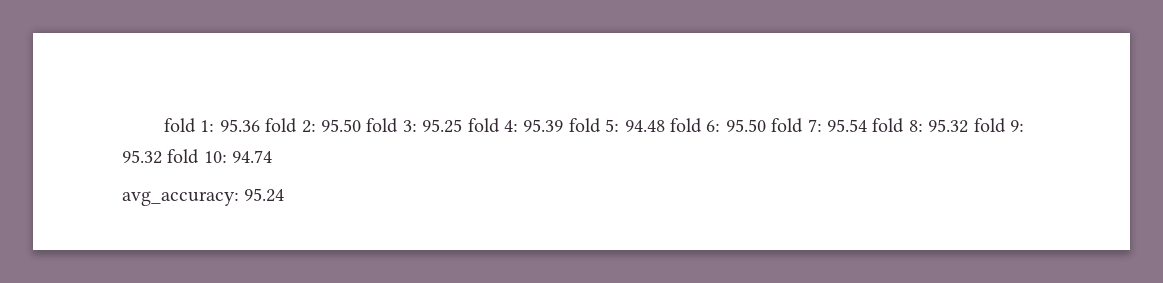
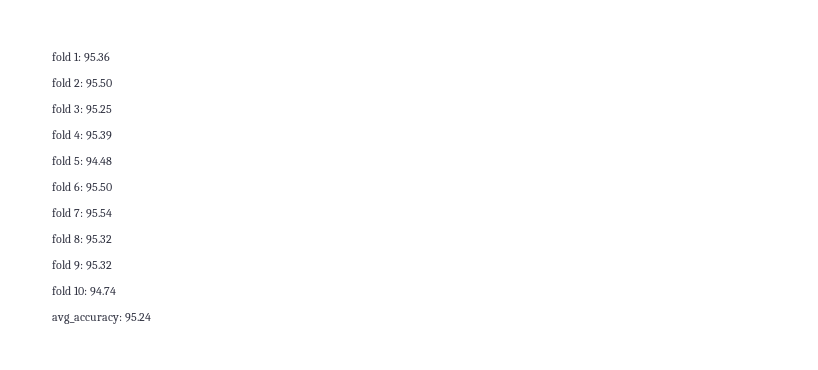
- fold 1: 95.36 fold 2: 95.50 fold 3: 95.25 fold 4: 95.39 fold 5: 94.48 fold 6: 95.50 fold 7: 95.54 fold 8: 95.32 fold 9: 95.32 fold 10: 94.74
+ fold 1: 95.36
+ fold 2: 95.50
+ fold 3: 95.25
+ fold 4: 95.39
+ fold 5: 94.48
+ fold 6: 95.50
+ fold 7: 95.54
+ fold 8: 95.32
+ fold 9: 95.32
+ fold 10: 94.74

